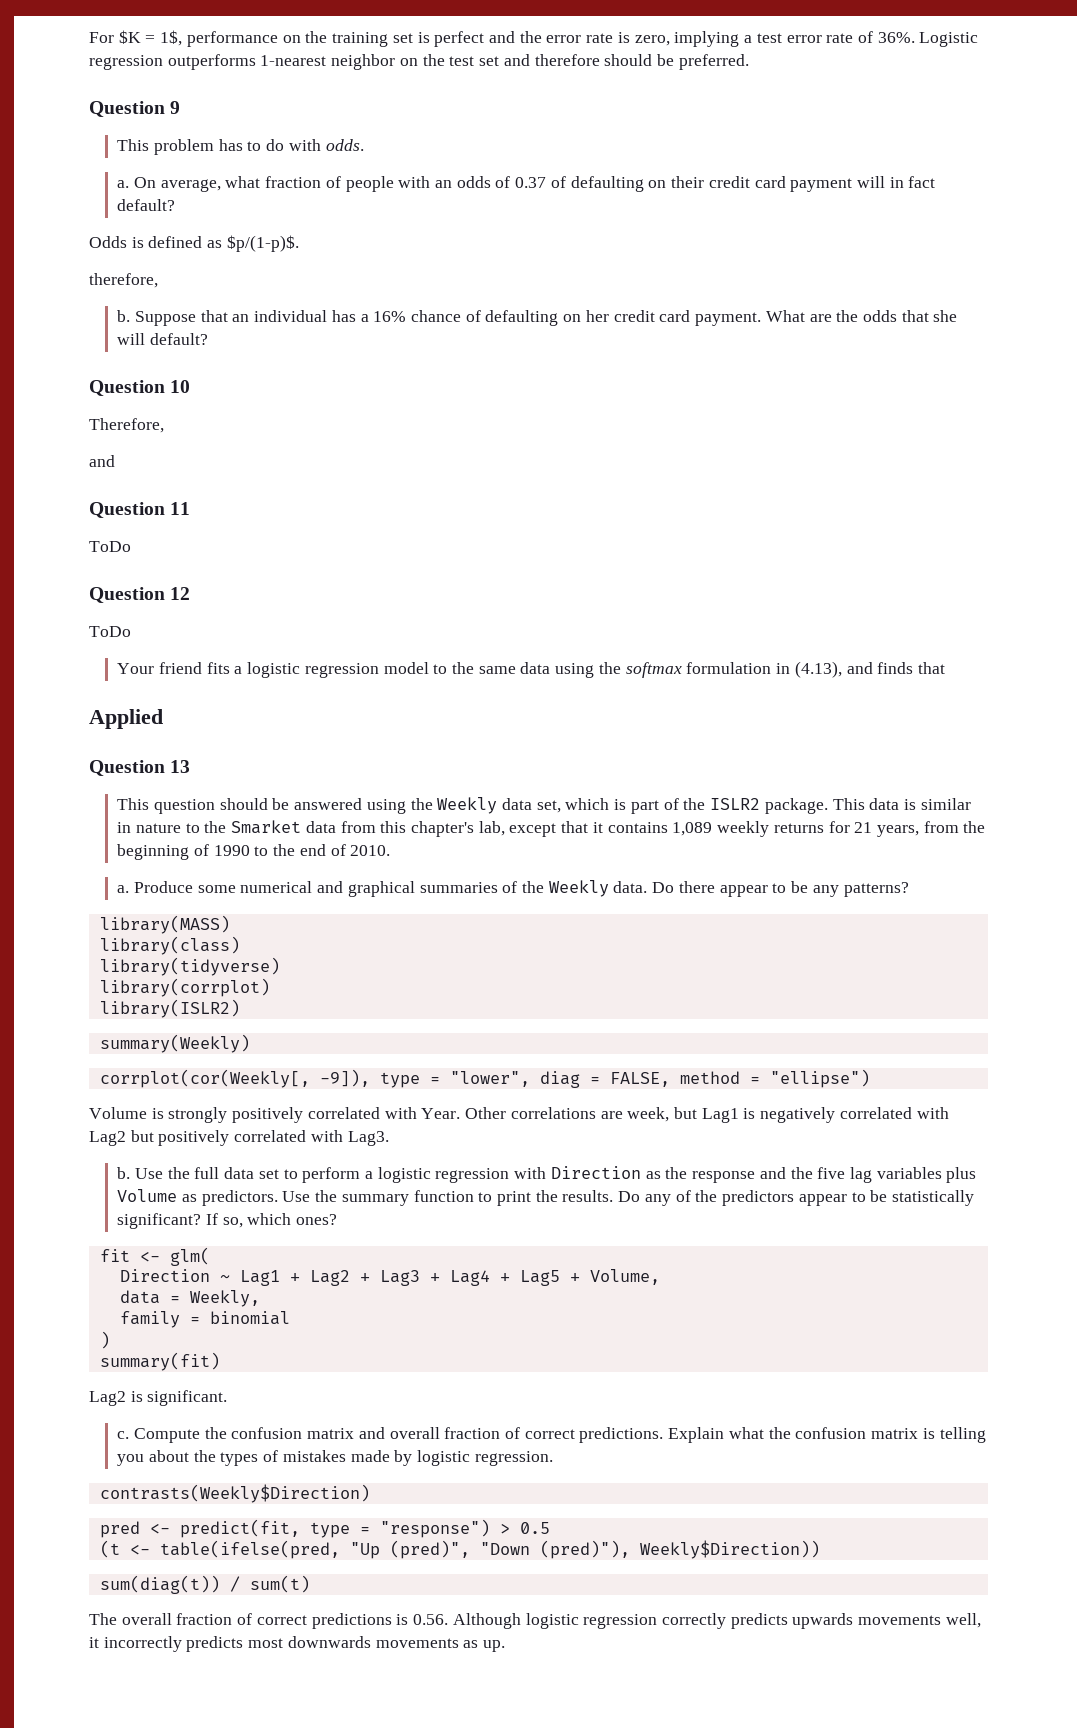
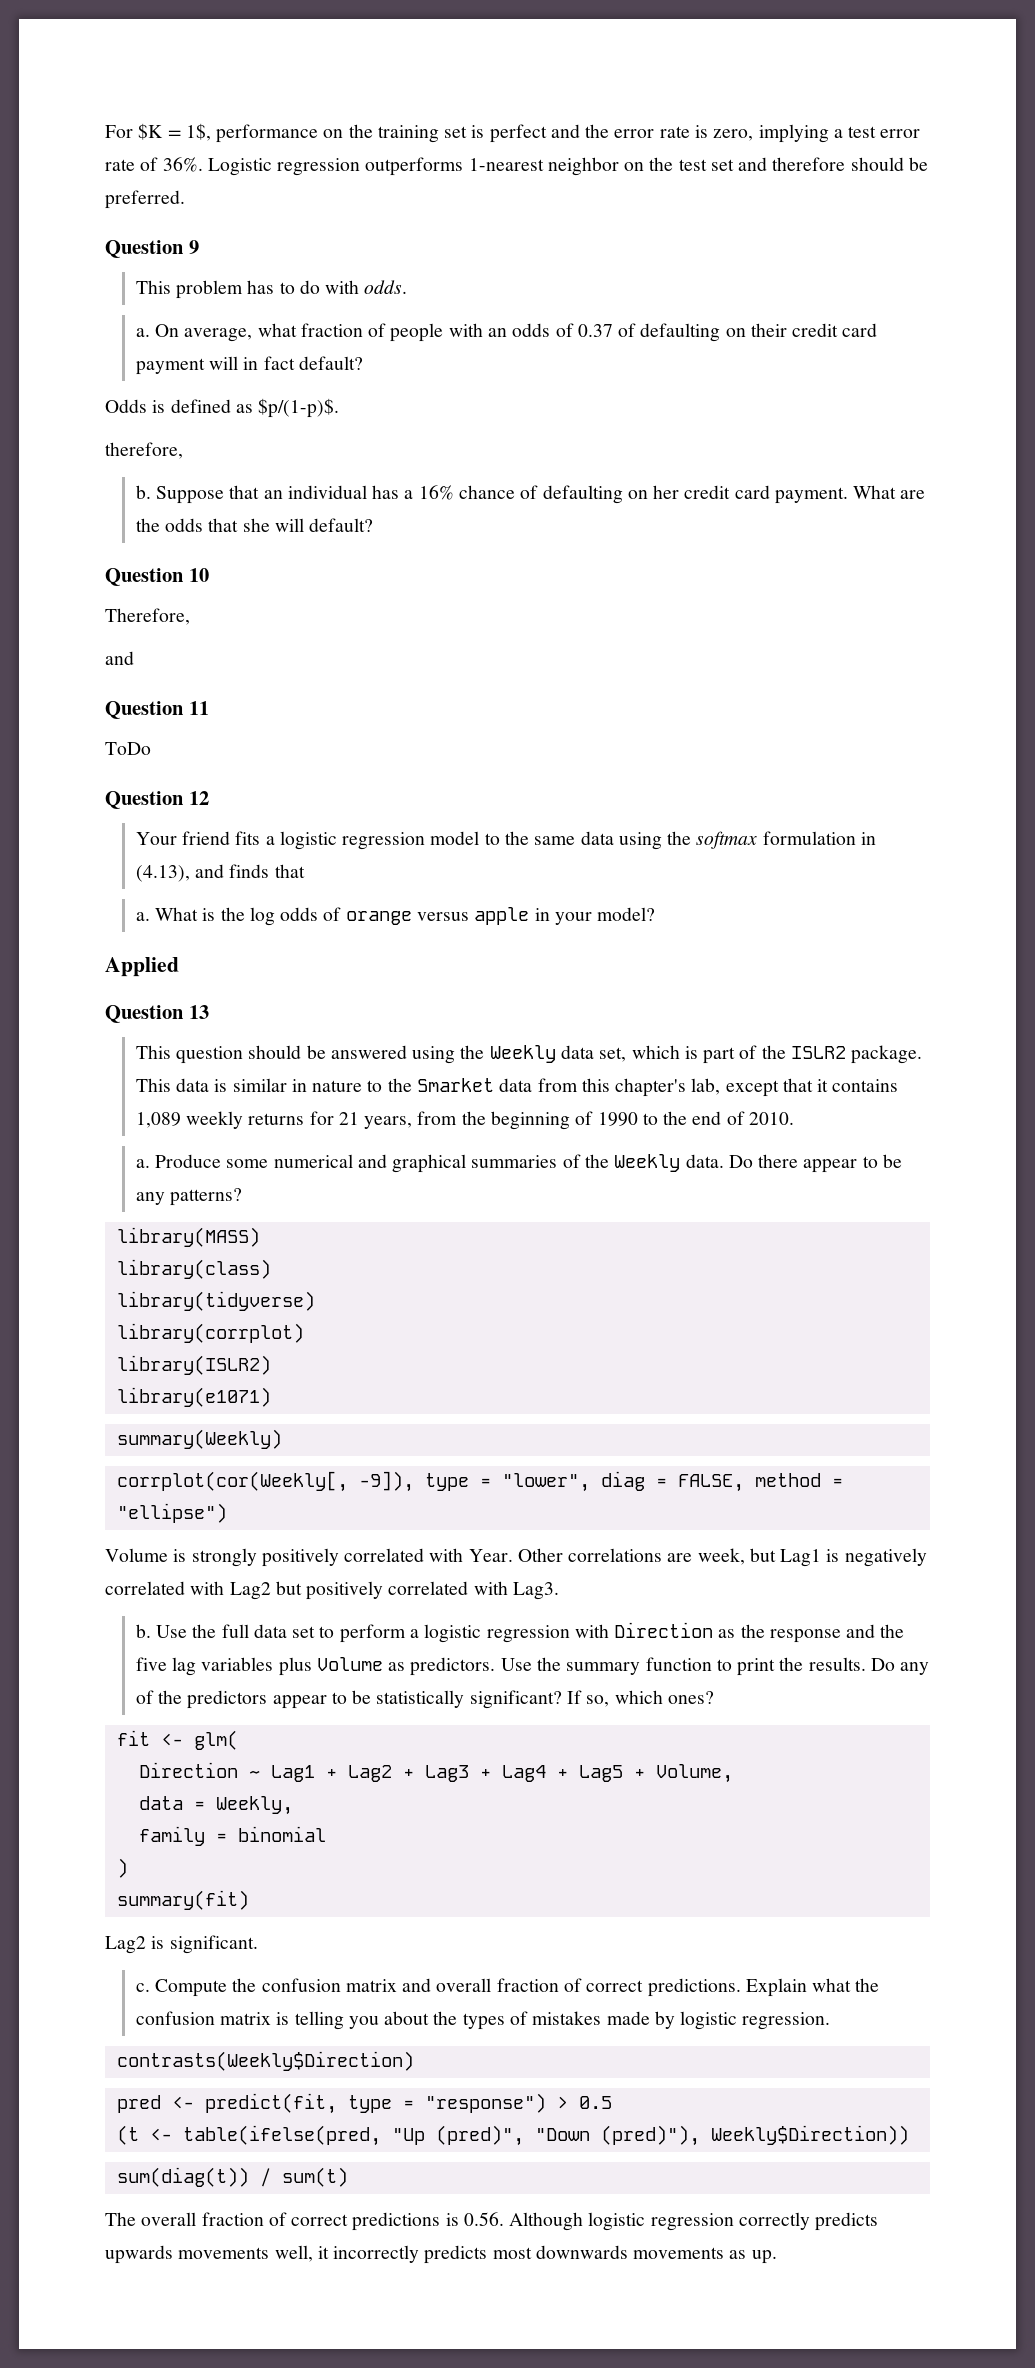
  Question 12
- ToDo
+ a. What is the log odds of orange versus apple in your model?
+ library(e1071)

